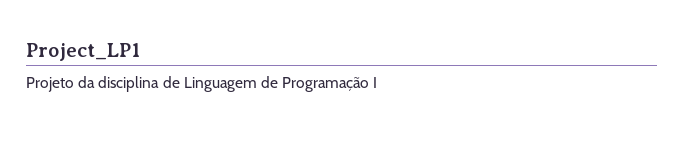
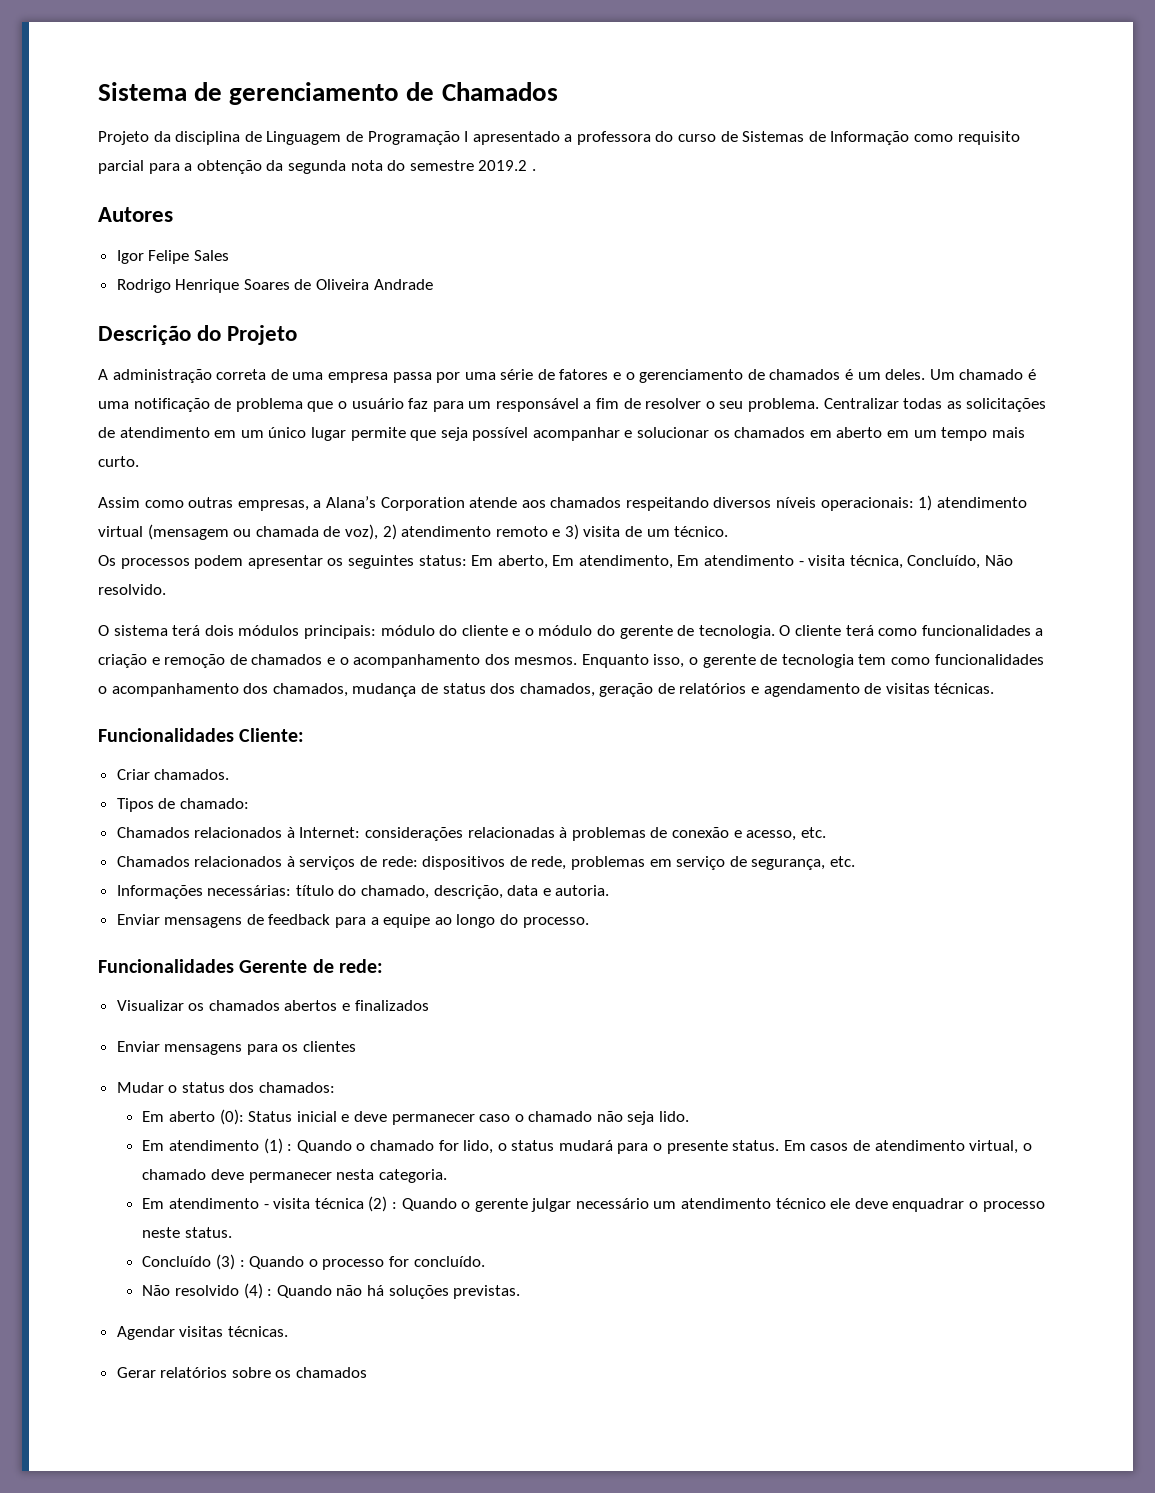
- Project_LP1
+ Sistema de gerenciamento de Chamados
- Projeto da disciplina de Linguagem de Programação I
+ Projeto da disciplina de Linguagem de Programação I apresentado a professora do curso de Sistemas de Informação como requisito parcial para a obtenção da segunda nota do semestre 2019.2 .
+ Autores
+ Igor Felipe Sales
+ Rodrigo Henrique Soares de Oliveira Andrade
+ Descrição do Projeto
+ A administração correta de uma empresa passa por uma série de fatores e o gerenciamento de chamados é um deles. Um chamado é uma notificação de problema que o usuário faz para um responsável a fim de resolver o seu problema. Centralizar todas as solicitações de atendimento em um único lugar permite que seja possível acompanhar e solucionar os chamados em aberto em um tempo mais curto.
+ Assim como outras empresas, a Alana’s Corporation atende aos chamados respeitando diversos níveis operacionais: 1) atendimento virtual (mensagem ou chamada de voz), 2) atendimento remoto e 3) visita de um técnico.
+ Os processos podem apresentar os seguintes status: Em aberto, Em atendimento, Em atendimento - visita técnica, Concluído, Não resolvido.
+ O sistema terá dois módulos principais: módulo do cliente e o módulo do gerente de tecnologia. O cliente terá como funcionalidades a criação e remoção de chamados e o acompanhamento dos mesmos. Enquanto isso, o gerente de tecnologia tem como funcionalidades o acompanhamento dos chamados, mudança de status dos chamados, geração de relatórios e agendamento de visitas técnicas.
+ Funcionalidades Cliente:
+ Criar chamados.
+ Tipos de chamado:
+ Chamados relacionados à Internet: considerações relacionadas à problemas de conexão e acesso, etc.
+ Chamados relacionados à serviços de rede: dispositivos de rede, problemas em serviço de segurança, etc.
+ Informações necessárias: título do chamado, descrição, data e autoria.
+ Enviar mensagens de feedback para a equipe ao longo do processo.
+ Funcionalidades Gerente de rede:
+ Visualizar os chamados abertos e finalizados
+ Enviar mensagens para os clientes
+ Mudar o status dos chamados:
+ Em aberto (0): Status inicial e deve permanecer caso o chamado não seja lido.
+ Em atendimento (1) : Quando o chamado for lido, o status mudará para o presente status. Em casos de atendimento virtual, o chamado deve permanecer nesta categoria.
+ Em atendimento - visita técnica (2) : Quando o gerente julgar necessário um atendimento técnico ele deve enquadrar o processo neste status.
+ Concluído (3) : Quando o processo for concluído.
+ Não resolvido (4) : Quando não há soluções previstas.
+ Agendar visitas técnicas.
+ Gerar relatórios sobre os chamados

